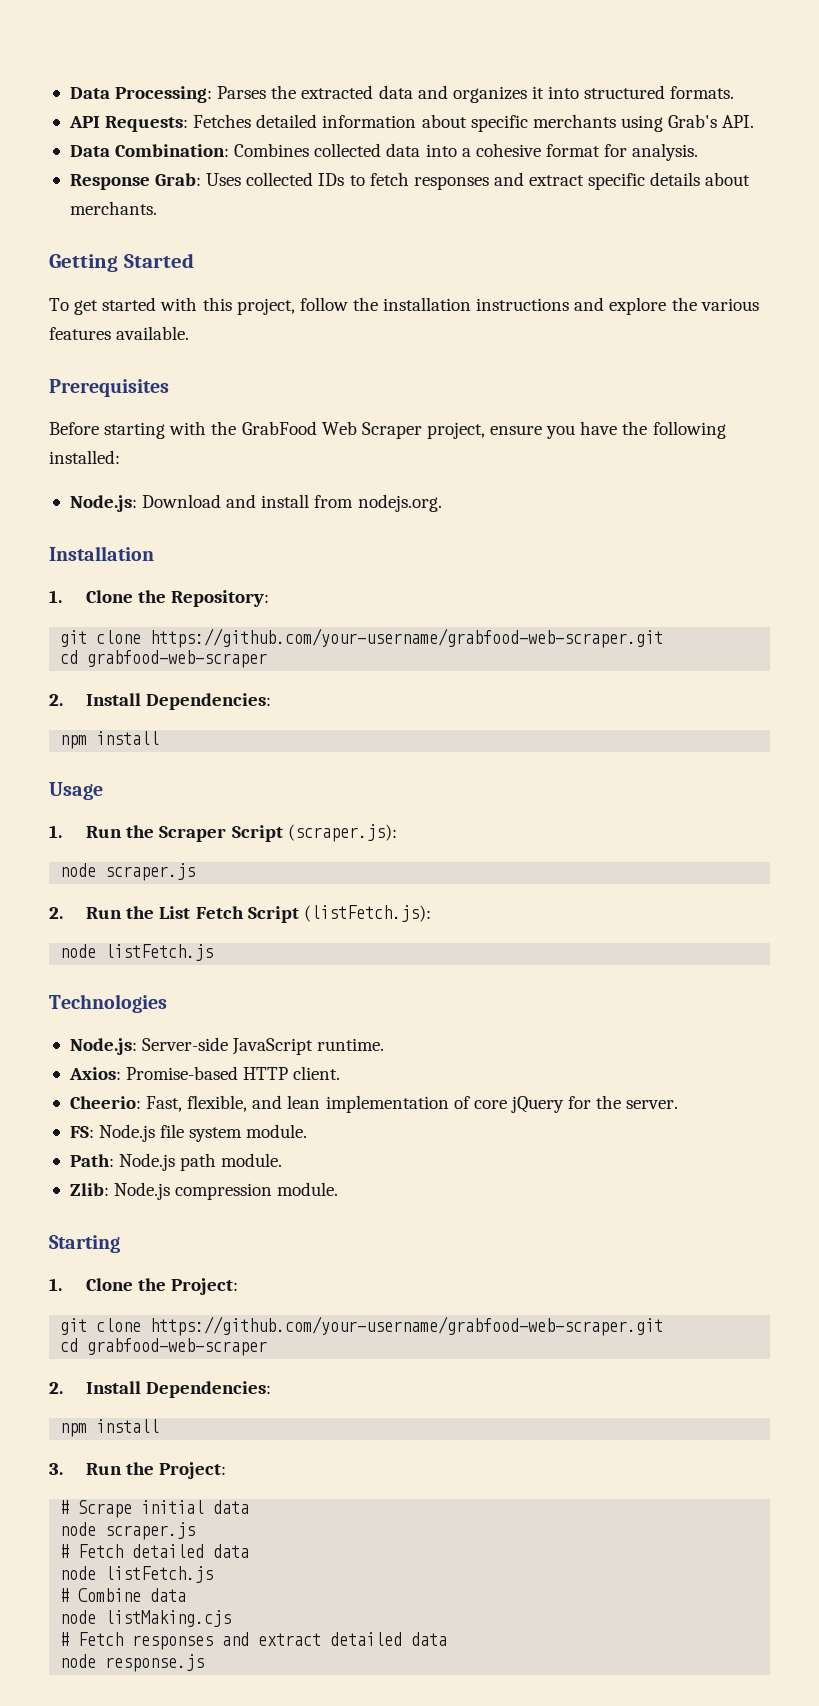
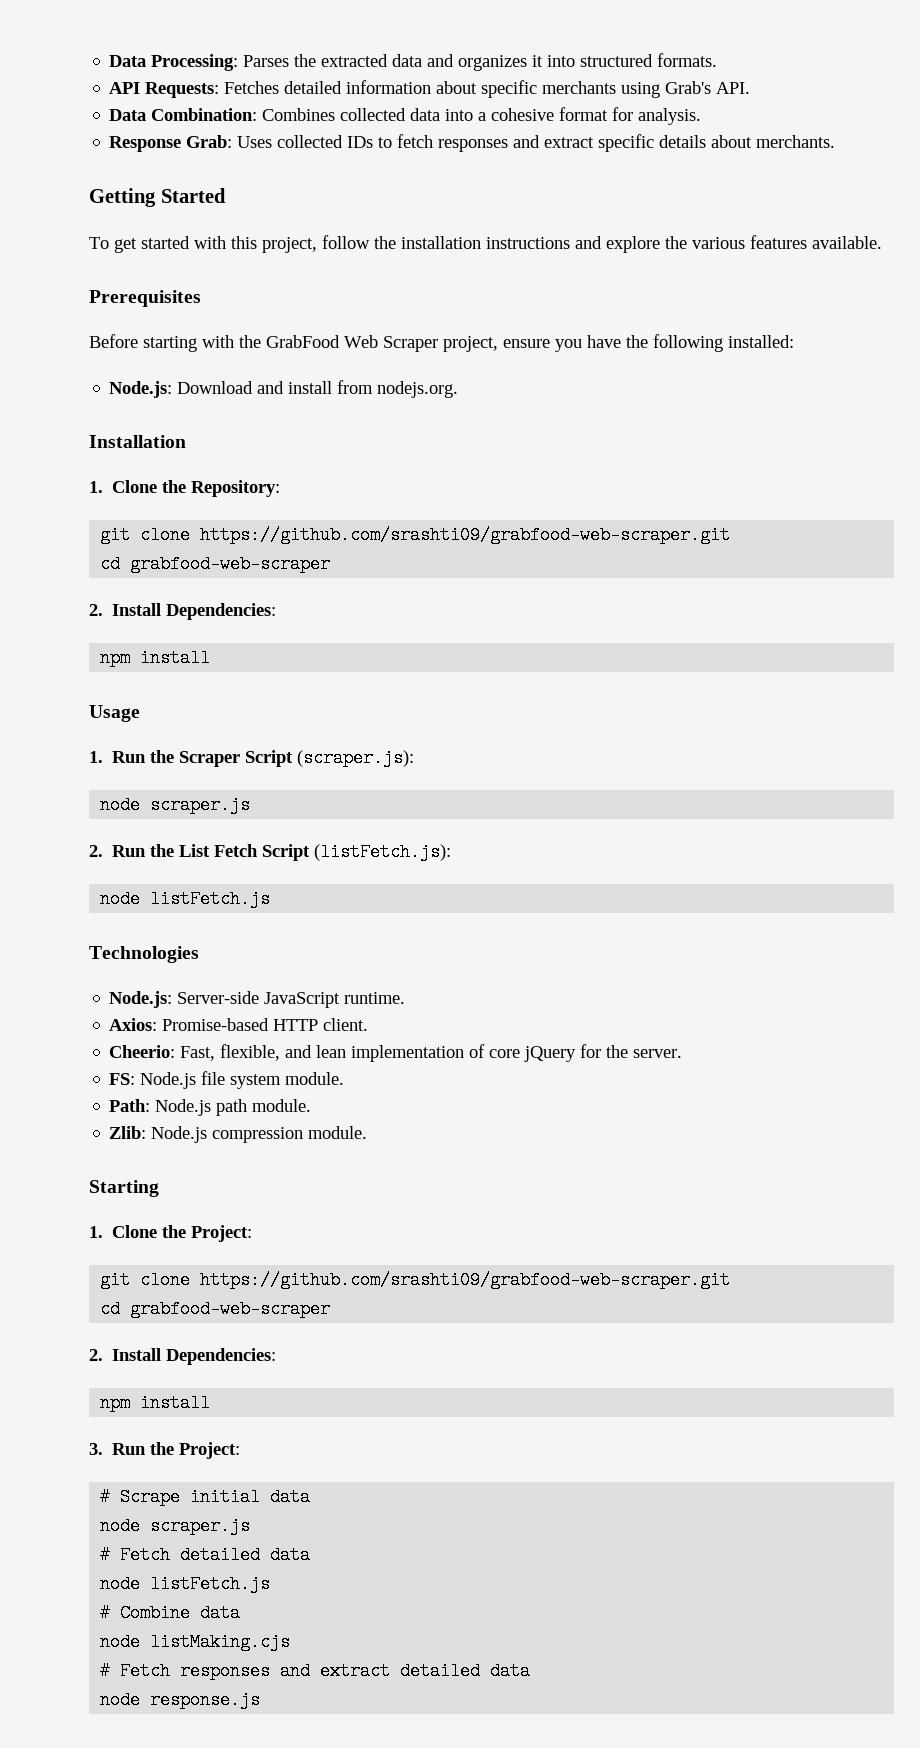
  1. Clone the Repository:
- git clone https://github.com/your-username/grabfood-web-scraper.git
+ git clone https://github.com/srashti09/grabfood-web-scraper.git
  1. Clone the Project:
- git clone https://github.com/your-username/grabfood-web-scraper.git
+ git clone https://github.com/srashti09/grabfood-web-scraper.git

